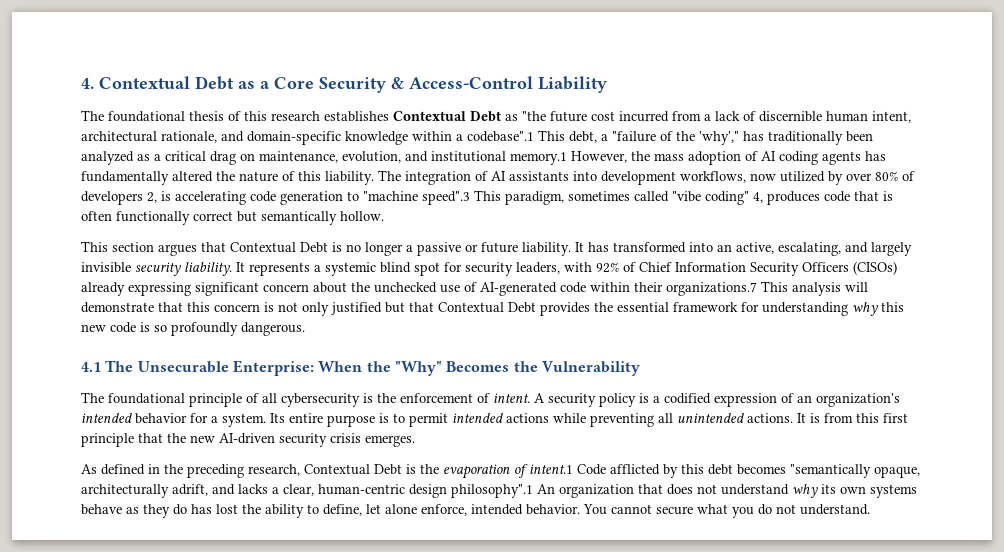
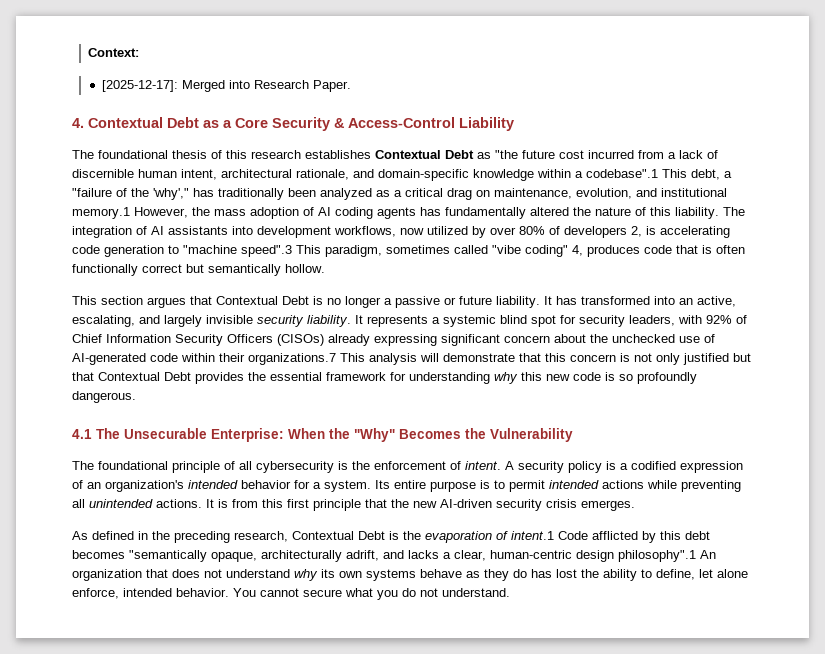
+ Context:
+ [2025-12-17]: Merged into Research Paper.

